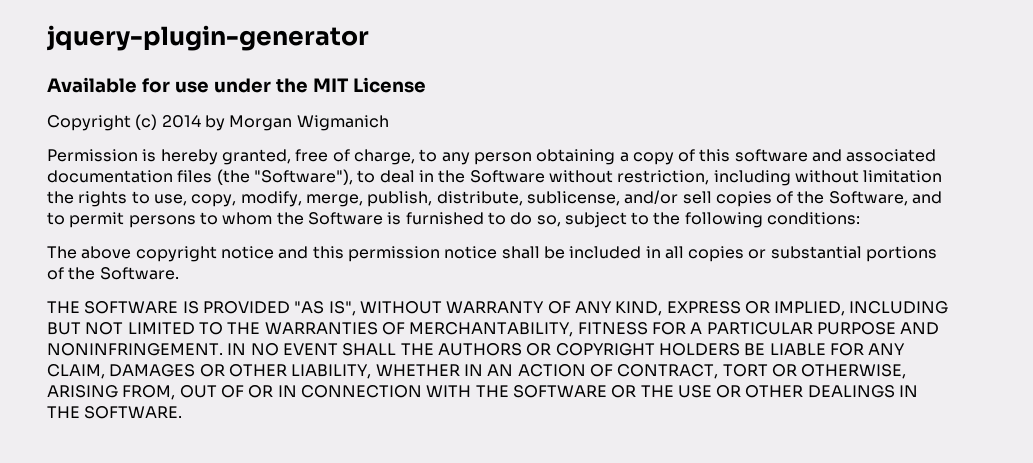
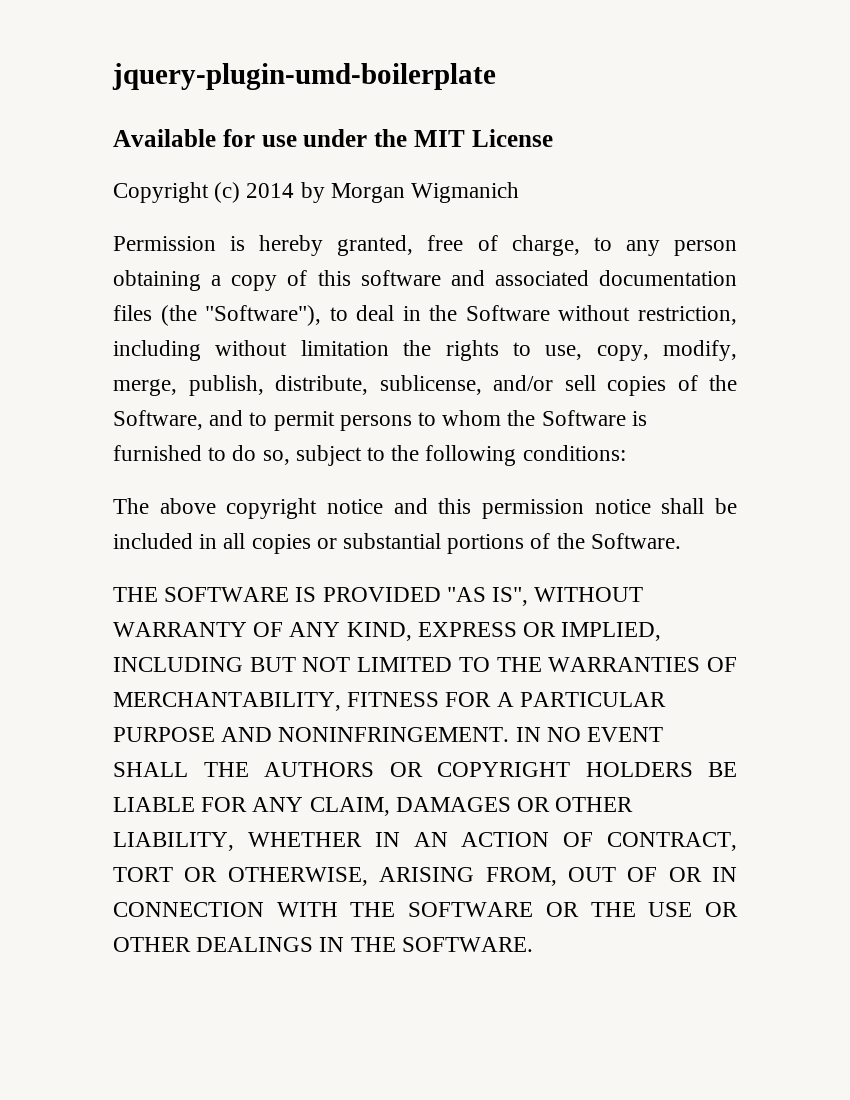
- jquery-plugin-generator
+ jquery-plugin-umd-boilerplate

